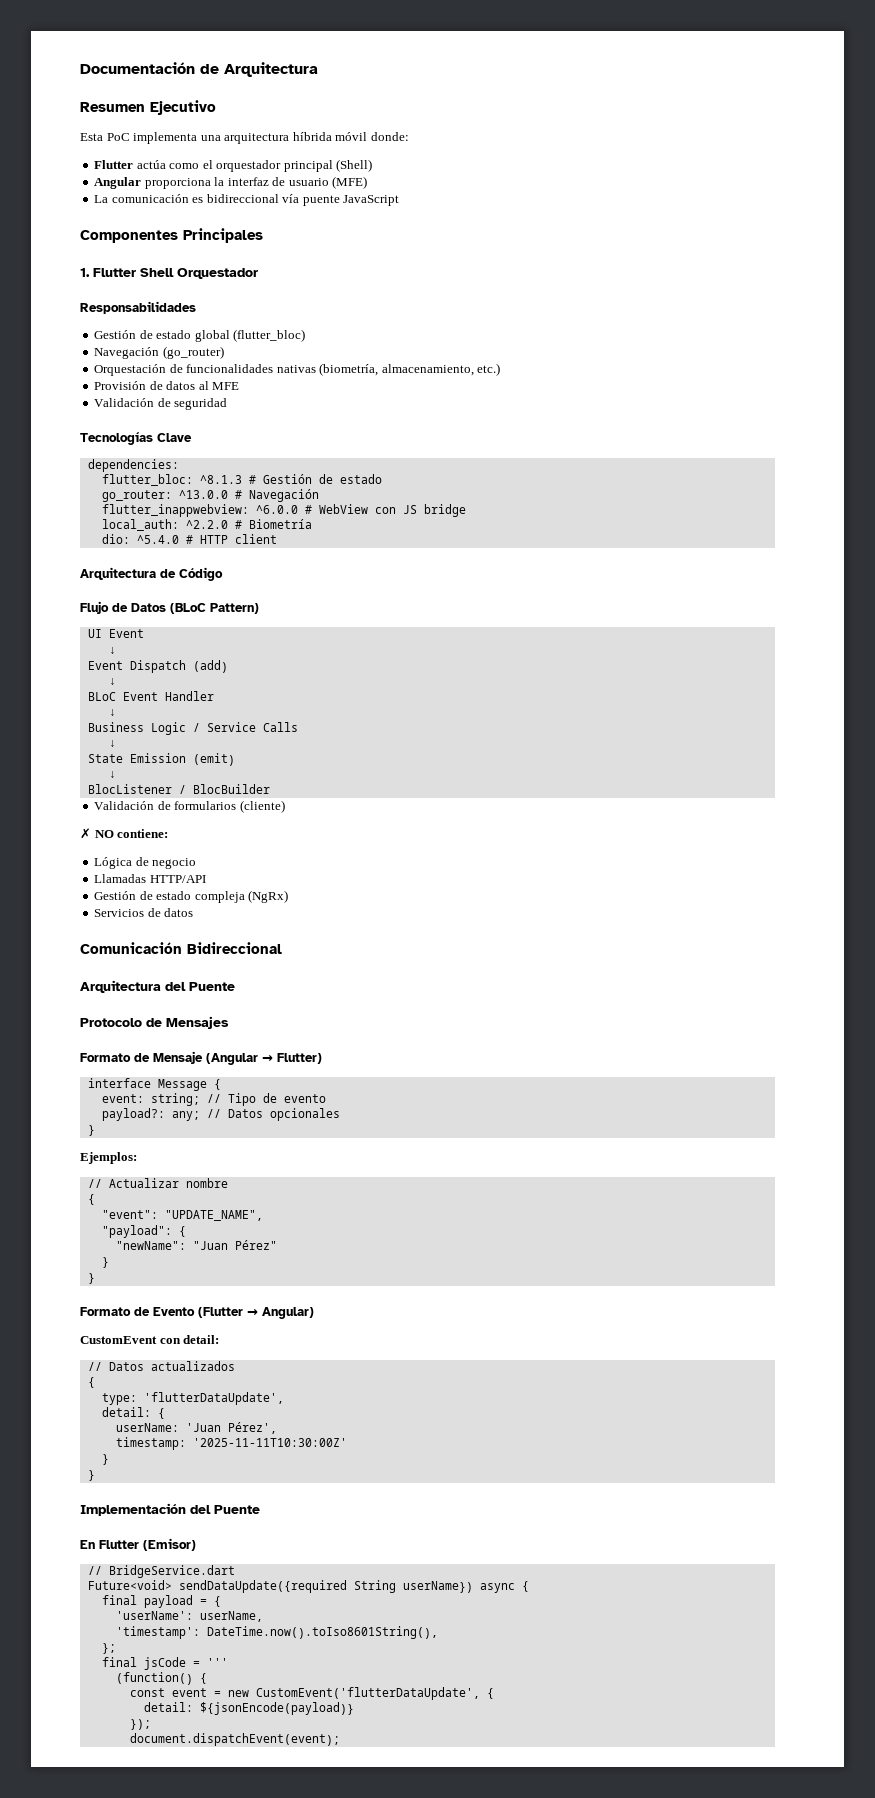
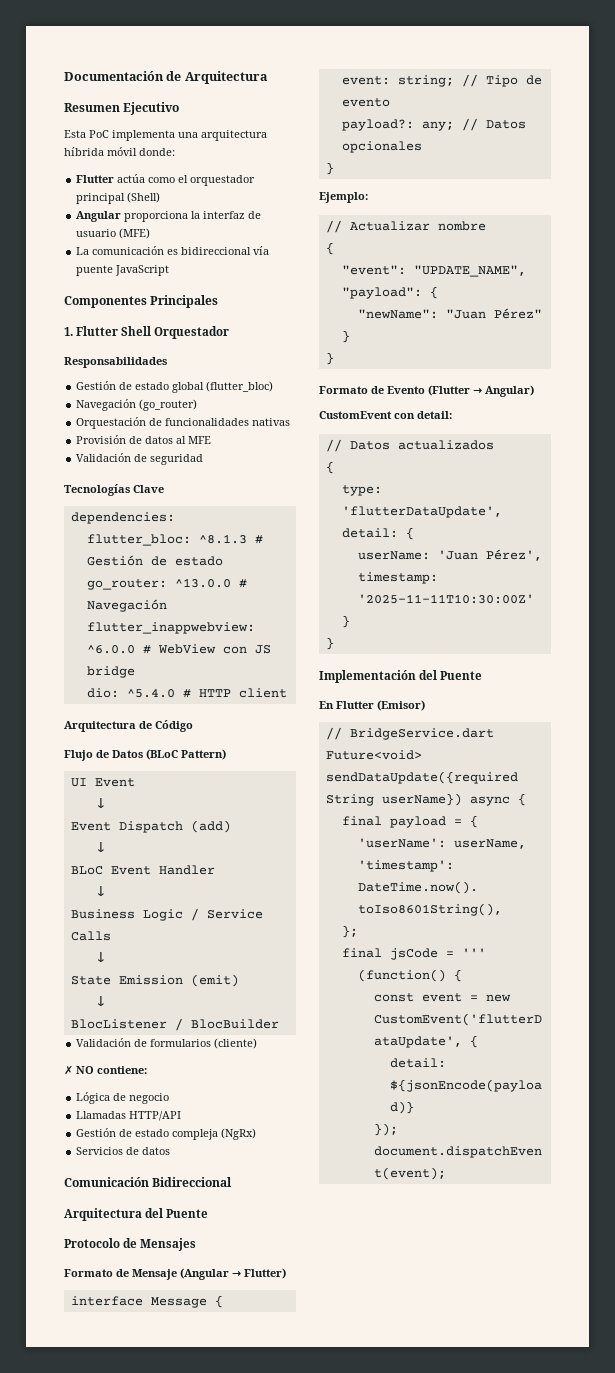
- Orquestación de funcionalidades nativas (biometría, almacenamiento, etc.)
+ Orquestación de funcionalidades nativas
- local_auth: ^2.2.0 # Biometría
- Ejemplos:
+ Ejemplo:

